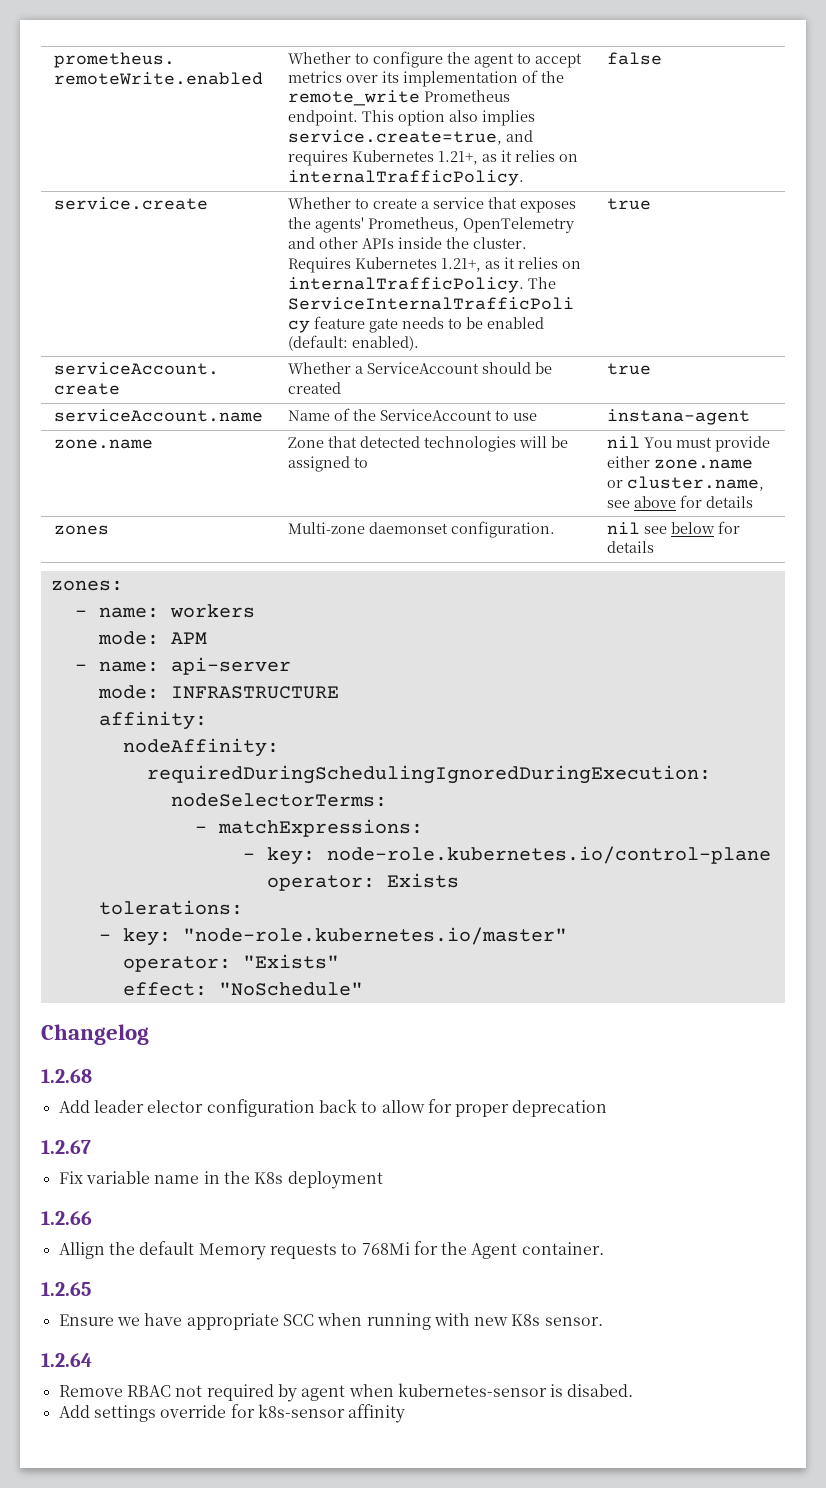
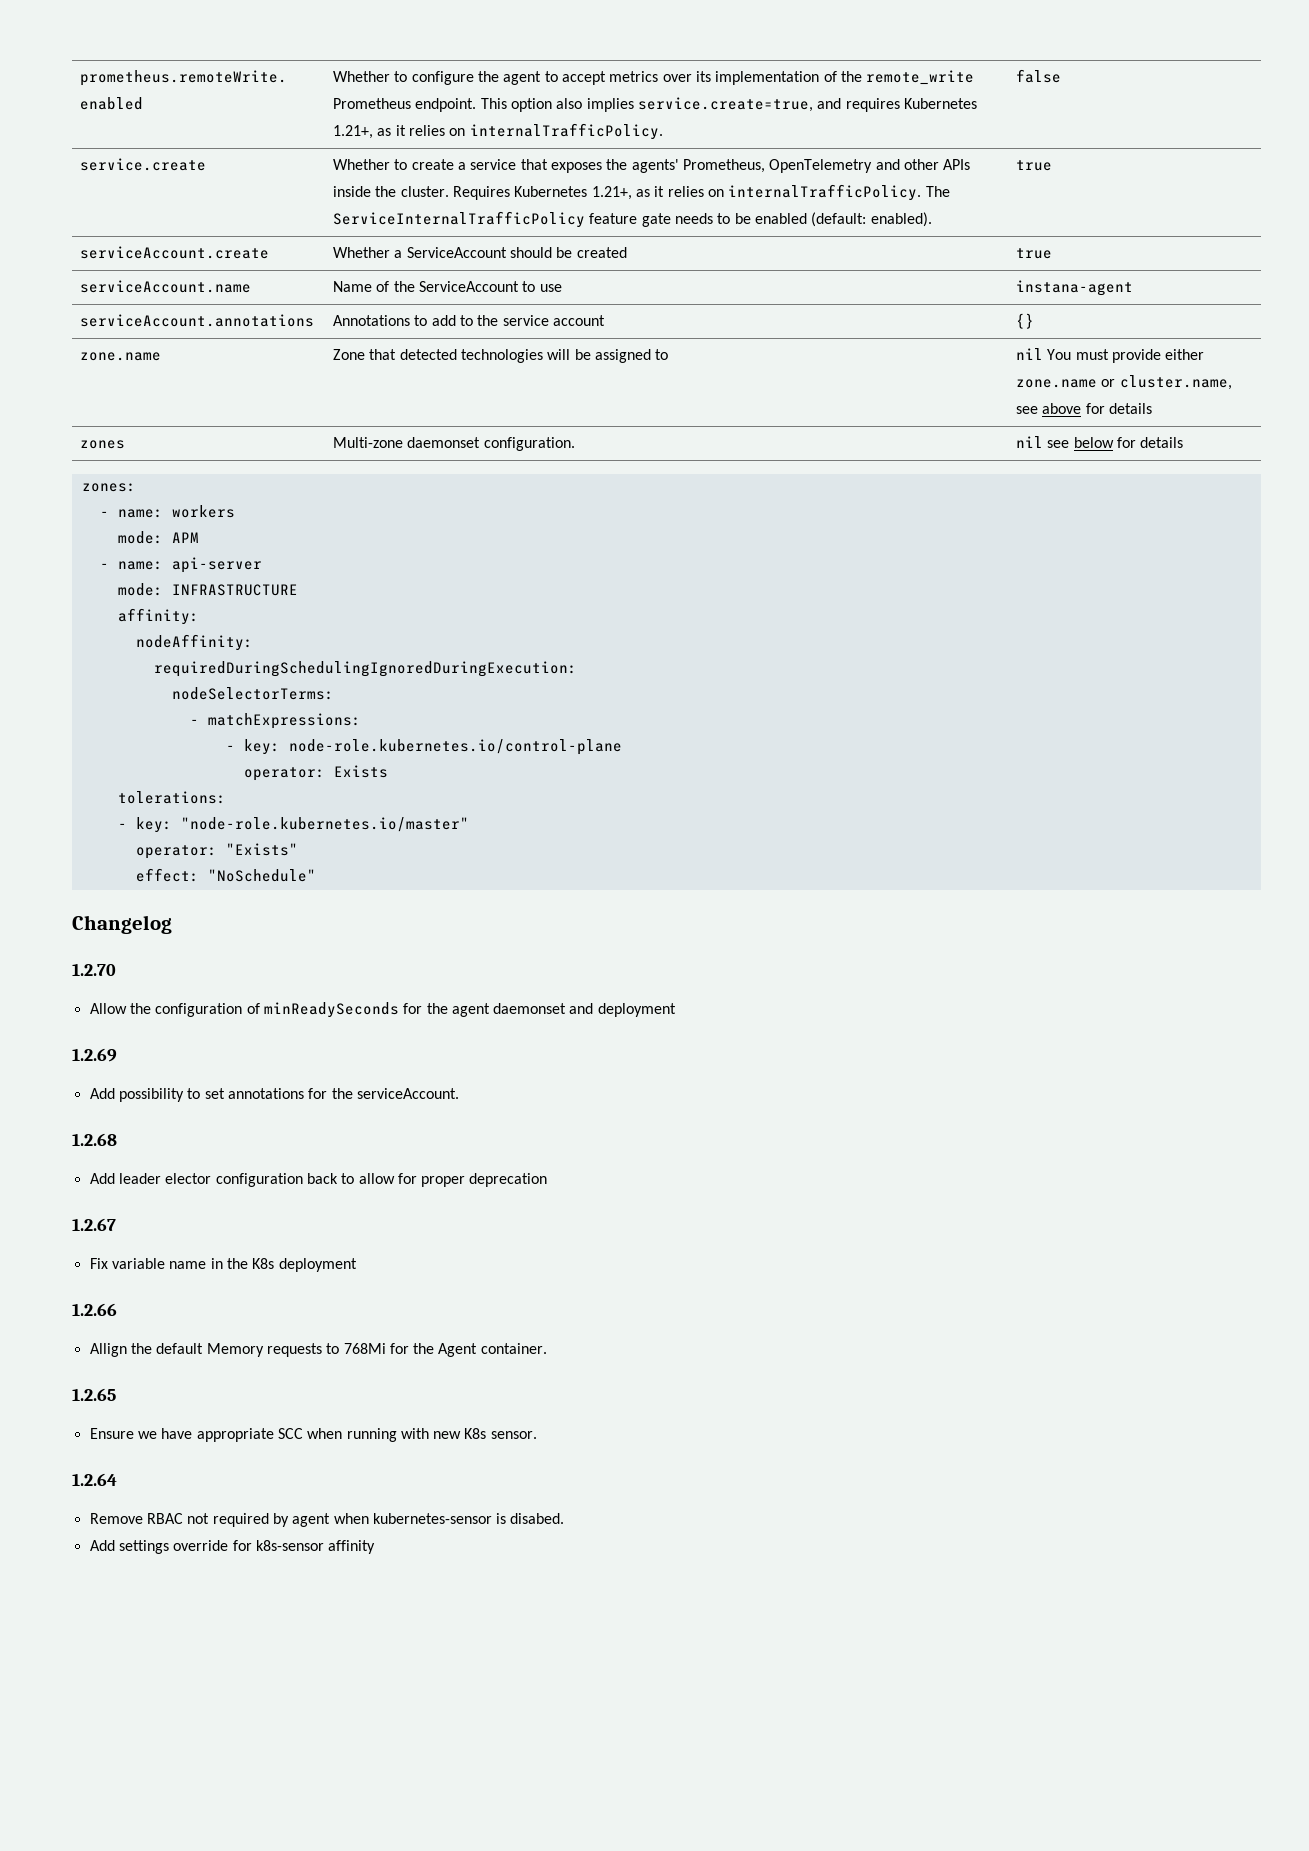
+ serviceAccount.annotations | Annotations to add to the service account | {}
+ 1.2.70
+ Allow the configuration of minReadySeconds for the agent daemonset and deployment
+ 1.2.69
+ Add possibility to set annotations for the serviceAccount.

